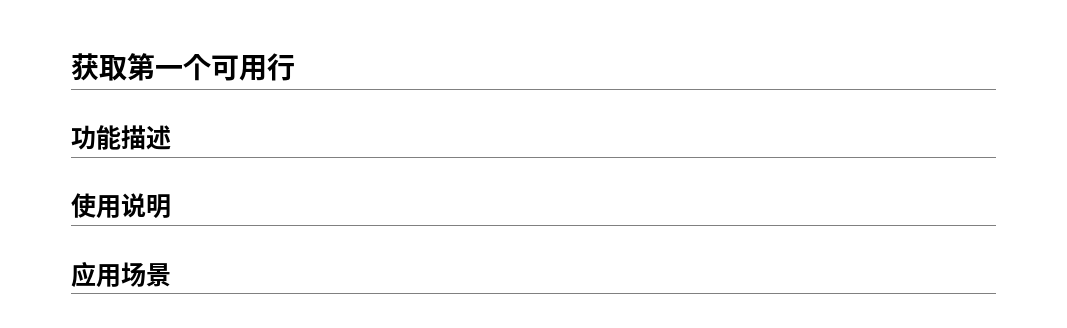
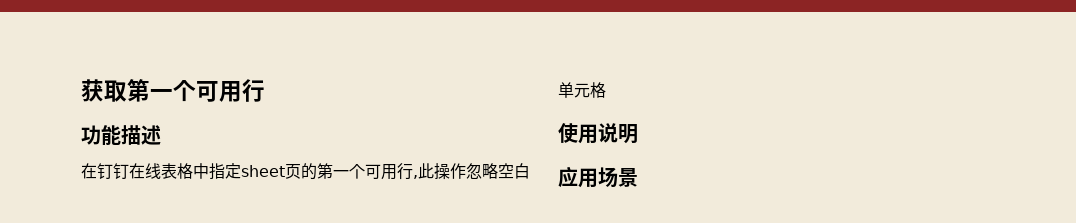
+ 在钉钉在线表格中指定sheet页的第一个可用行,此操作忽略空白单元格

